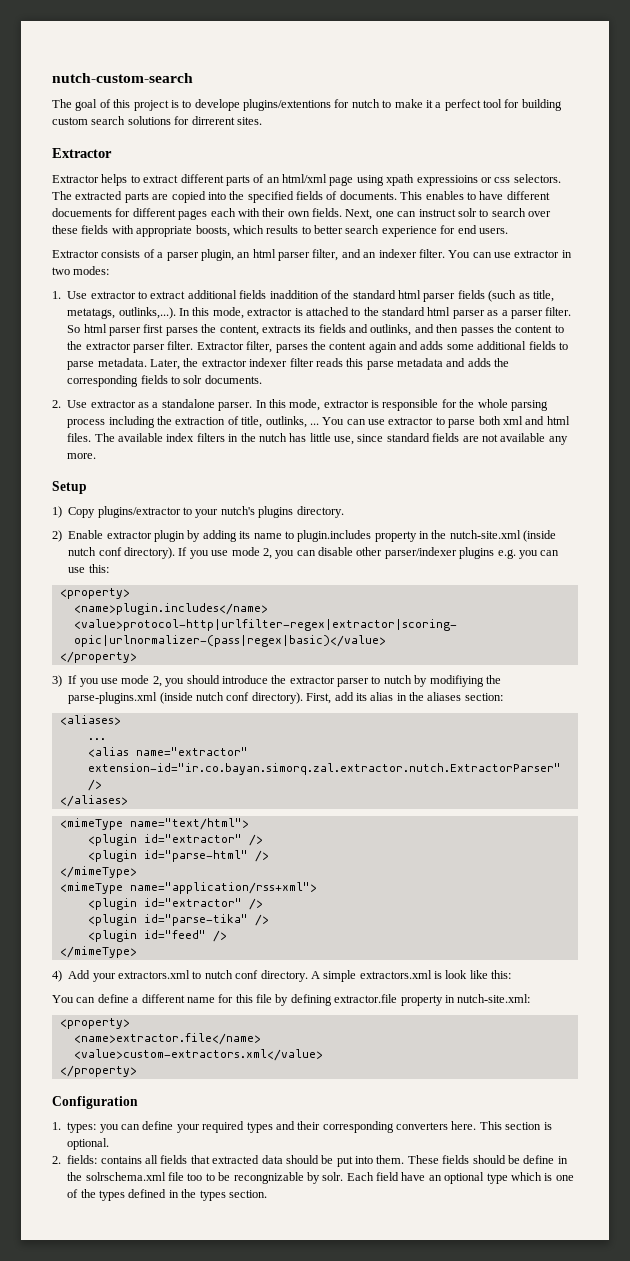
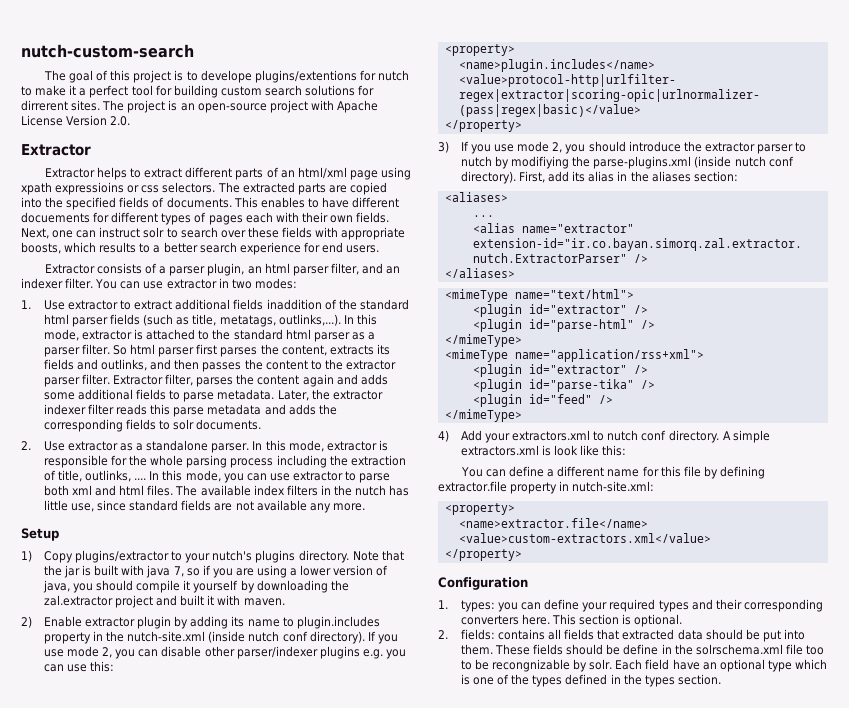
+ The project is an open-source project with Apache License Version 2.0.
- This enables to have different docuements for different pages each with their own fields.
+ This enables to have different docuements for different types of pages each with their own fields.
- Next, one can instruct solr to search over these fields with appropriate boosts, which results to better search experience for end users.
+ Next, one can instruct solr to search over these fields with appropriate boosts, which results to a better search experience for end users.
- In this mode, extractor is responsible for the whole parsing process including the extraction of title, outlinks, ... You can use extractor to parse both xml and html files.
+ In this mode, extractor is responsible for the whole parsing process including the extraction of title, outlinks, .... In this mode, you can use extractor to parse both xml and html files.
+ Note that the jar is built with java 7, so if you are using a lower version of java, you should compile it yourself by downloading the zal.extractor project and built it with maven.

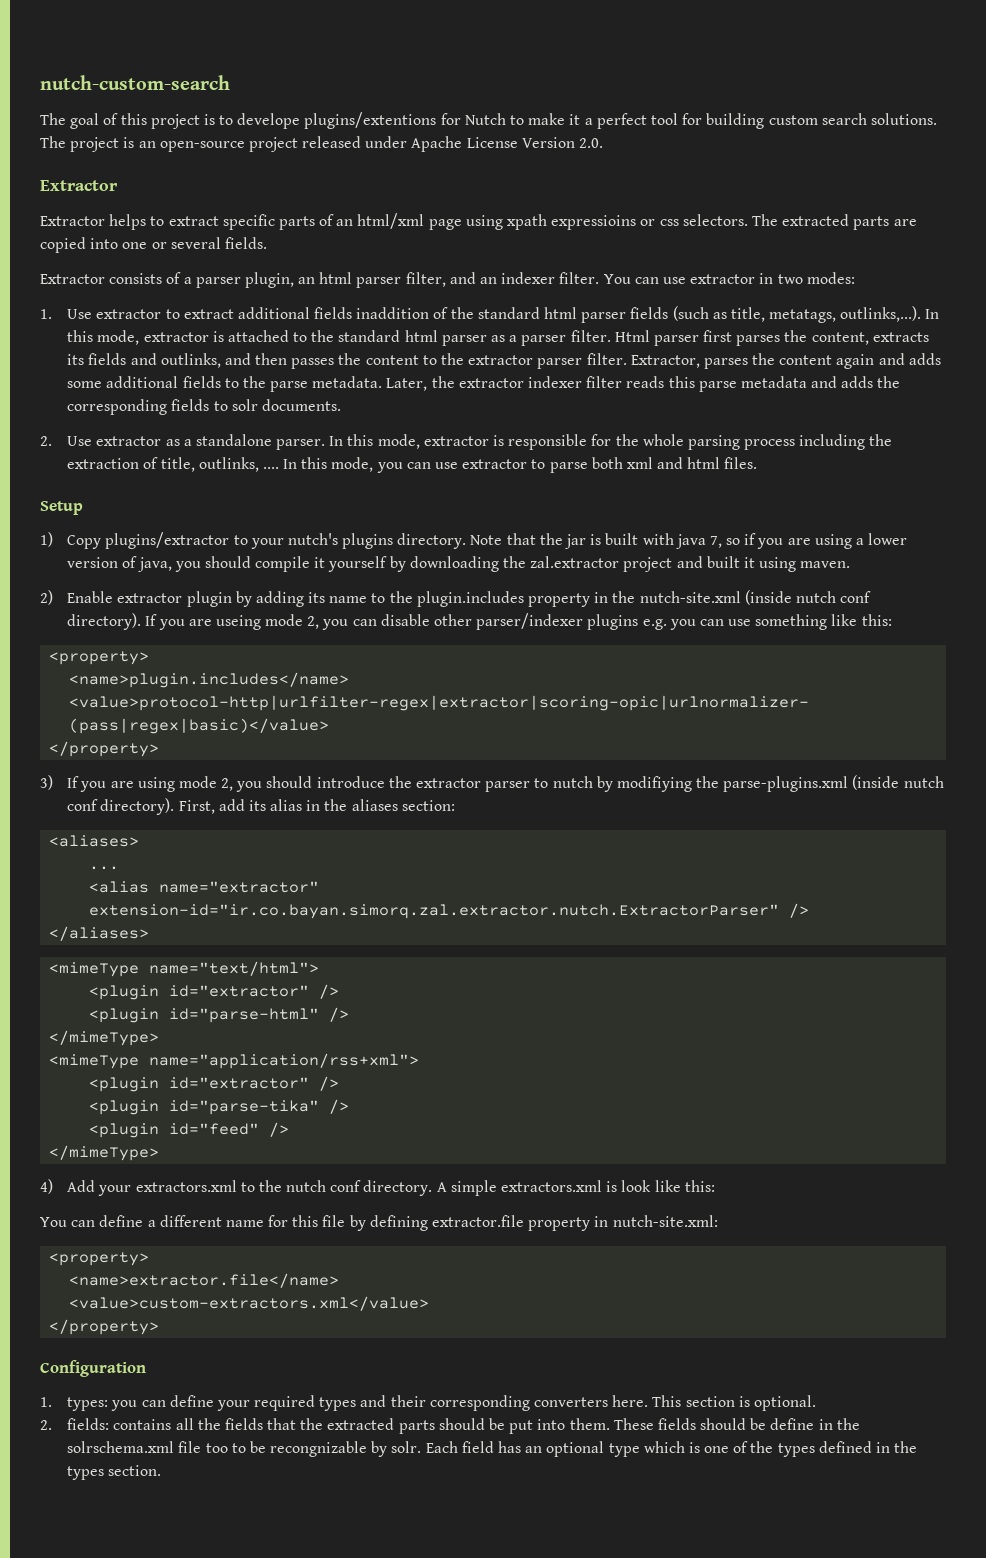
- The goal of this project is to develope plugins/extentions for nutch to make it a perfect tool for building custom search solutions for dirrerent sites.
+ The goal of this project is to develope plugins/extentions for Nutch to make it a perfect tool for building custom search solutions.
- The project is an open-source project with Apache License Version 2.0.
+ The project is an open-source project released under Apache License Version 2.0.
- Extractor helps to extract different parts of an html/xml page using xpath expressioins or css selectors.
+ Extractor helps to extract specific parts of an html/xml page using xpath expressioins or css selectors.
- The extracted parts are copied into the specified fields of documents. This enables to have different docuements for different types of pages each with their own fields. Next, one can instruct solr to search over these fields with appropriate boosts, which results to a better search experience for end users.
+ The extracted parts are copied into one or several fields.
- So html parser first parses the content, extracts its fields and outlinks, and then passes the content to the extractor parser filter.
+ Html parser first parses the content, extracts its fields and outlinks, and then passes the content to the extractor parser filter.
- Extractor filter, parses the content again and adds some additional fields to parse metadata.
+ Extractor, parses the content again and adds some additional fields to the parse metadata.
- The available index filters in the nutch has little use, since standard fields are not available any more.
- Note that the jar is built with java 7, so if you are using a lower version of java, you should compile it yourself by downloading the zal.extractor project and built it with maven.
+ Note that the jar is built with java 7, so if you are using a lower version of java, you should compile it yourself by downloading the zal.extractor project and built it using maven.
- 2) Enable extractor plugin by adding its name to plugin.includes property in the nutch-site.xml (inside nutch conf directory).
+ 2) Enable extractor plugin by adding its name to the plugin.includes property in the nutch-site.xml (inside nutch conf directory).
- If you use mode 2, you can disable other parser/indexer plugins e.g. you can use this:
+ If you are useing mode 2, you can disable other parser/indexer plugins e.g. you can use something like this:
- 3) If you use mode 2, you should introduce the extractor parser to nutch by modifiying the parse-plugins.xml (inside nutch conf directory).
+ 3) If you are using mode 2, you should introduce the extractor parser to nutch by modifiying the parse-plugins.xml (inside nutch conf directory).
- 4) Add your extractors.xml to nutch conf directory.
+ 4) Add your extractors.xml to the nutch conf directory.
- 2. fields: contains all fields that extracted data should be put into them.
+ 2. fields: contains all the fields that the extracted parts should be put into them.
- Each field have an optional type which is one of the types defined in the types section.
+ Each field has an optional type which is one of the types defined in the types section.

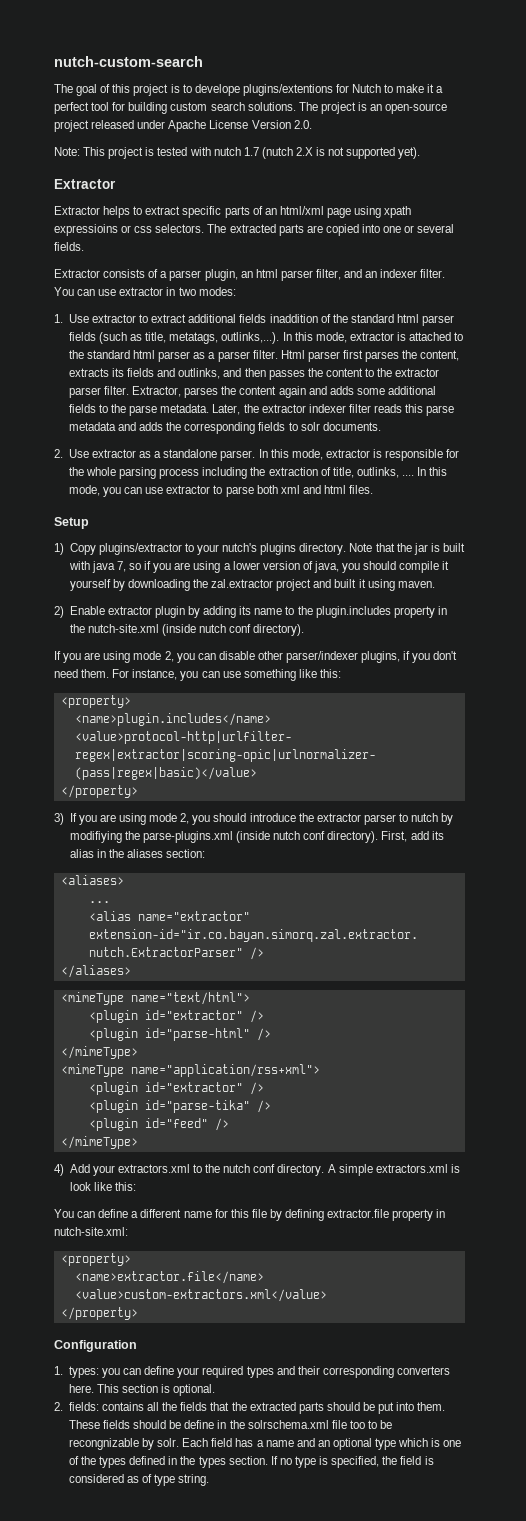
+ Note: This project is tested with nutch 1.7 (nutch 2.X is not supported yet).
- 2) Enable extractor plugin by adding its name to the plugin.includes property in the nutch-site.xml (inside nutch conf directory). If you are useing mode 2, you can disable other parser/indexer plugins e.g. you can use something like this:
+ 2) Enable extractor plugin by adding its name to the plugin.includes property in the nutch-site.xml (inside nutch conf directory).
+ If you are using mode 2, you can disable other parser/indexer plugins, if you don't need them. For instance, you can use something like this:
- Each field has an optional type which is one of the types defined in the types section.
+ Each field has a name and an optional type which is one of the types defined in the types section.
+ If no type is specified, the field is considered as of type string.

